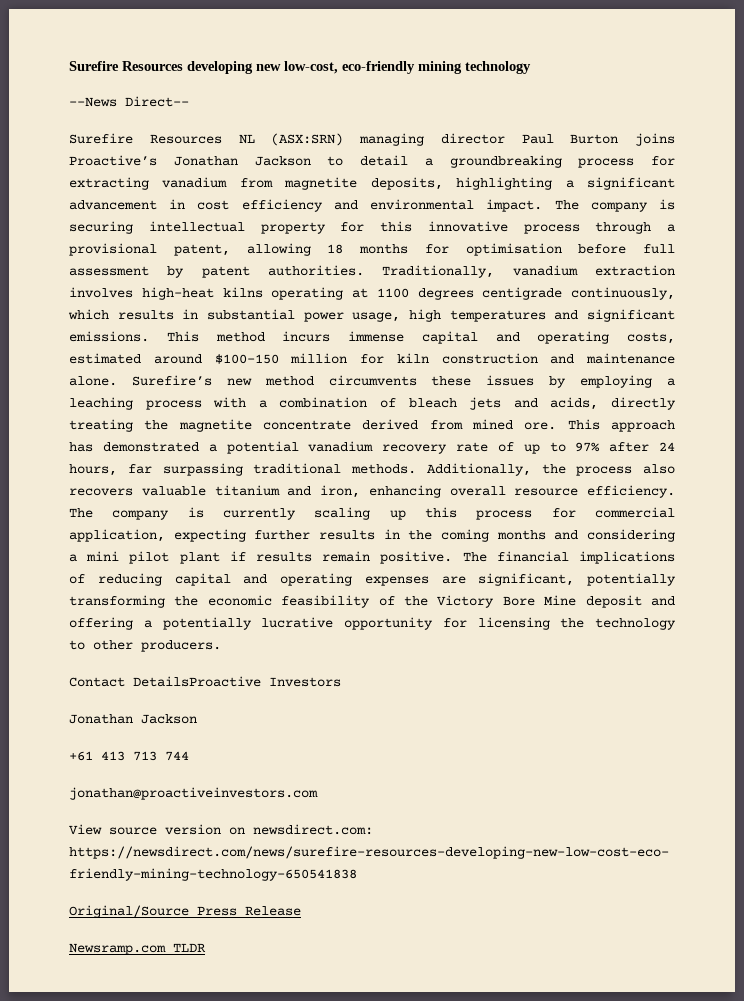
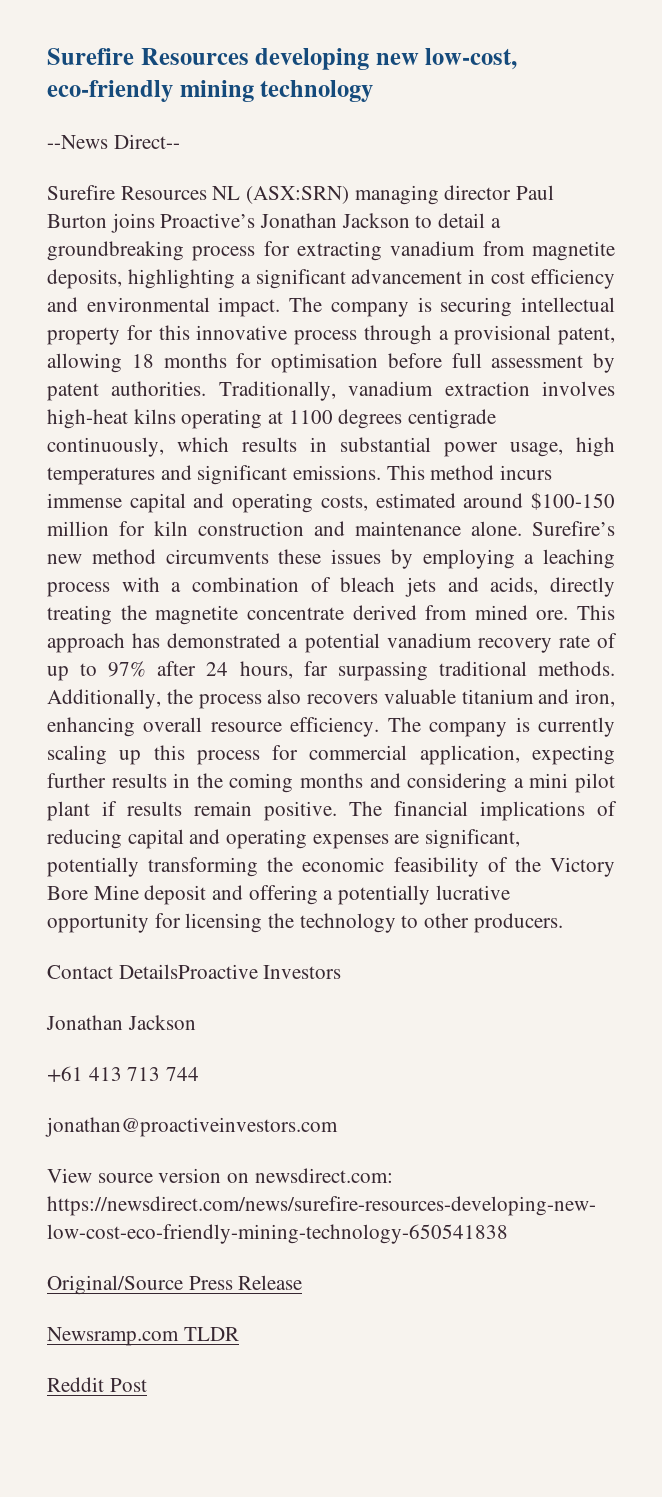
+ Reddit Post

